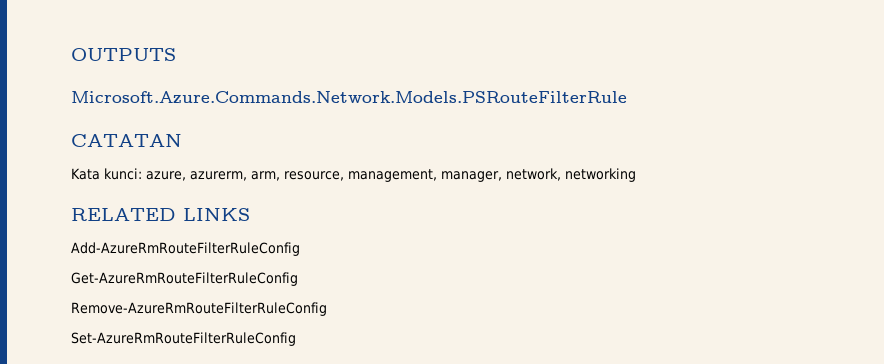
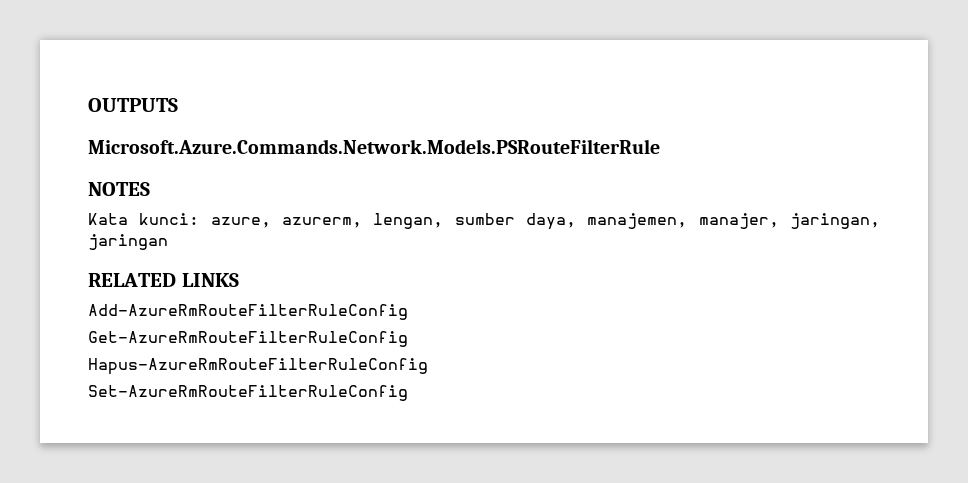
- CATATAN
+ NOTES
- Kata kunci: azure, azurerm, arm, resource, management, manager, network, networking
+ Kata kunci: azure, azurerm, lengan, sumber daya, manajemen, manajer, jaringan, jaringan
- Remove-AzureRmRouteFilterRuleConfig
+ Hapus-AzureRmRouteFilterRuleConfig

